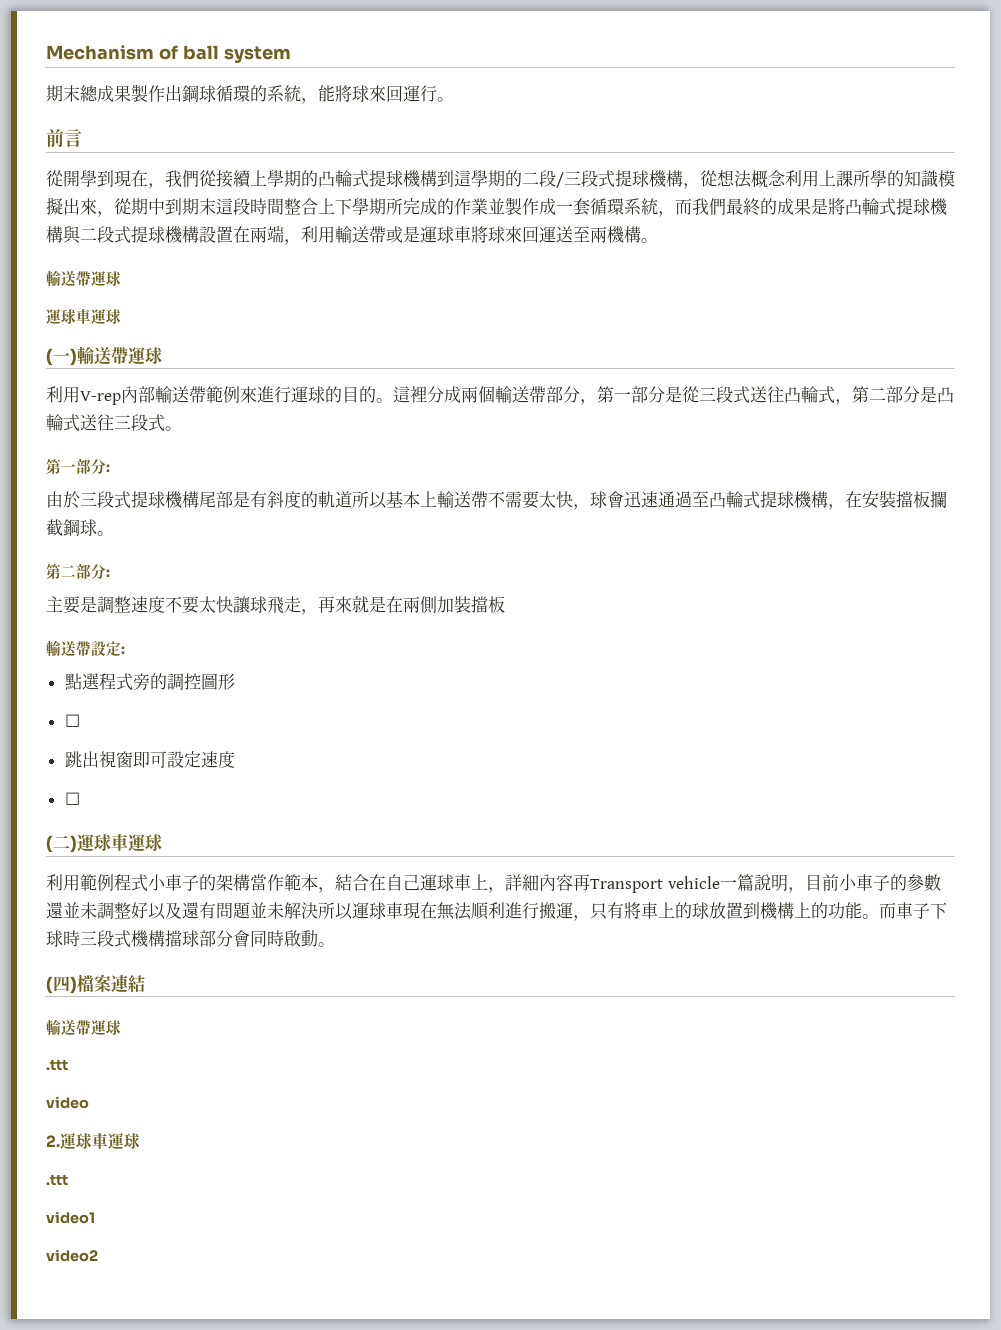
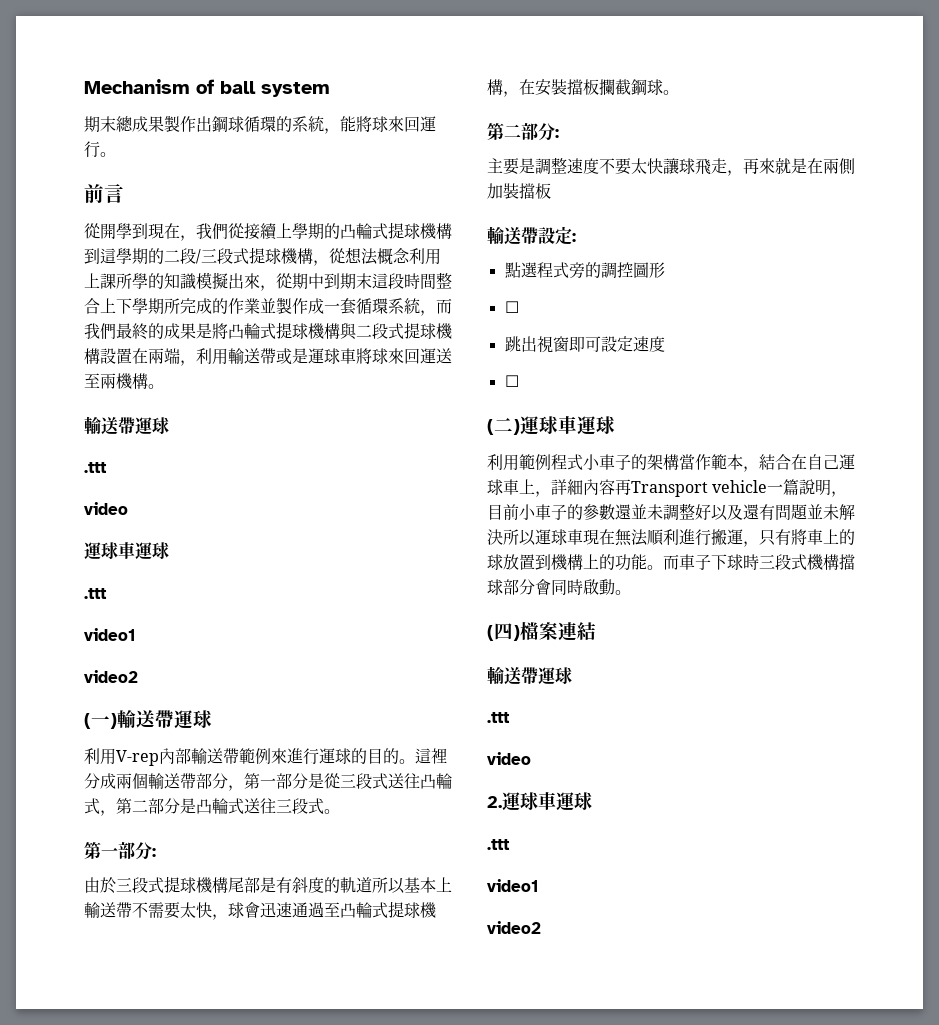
  從開學到現在，我們從接續上學期的凸輪式提球機構到這學期的二段/三段式提球機構，從想法概念利用上課所學的知識模擬出來，從期中到期末這段時間整合上下學期所完成的作業並製作成一套循環系統，而我們最終的成果是將凸輪式提球機構與二段式提球機構設置在兩端，利用輸送帶或是運球車將球來回運送至兩機構。
  輸送帶運球
+ .ttt
+ video
  運球車運球
+ .ttt
+ video1
+ video2

